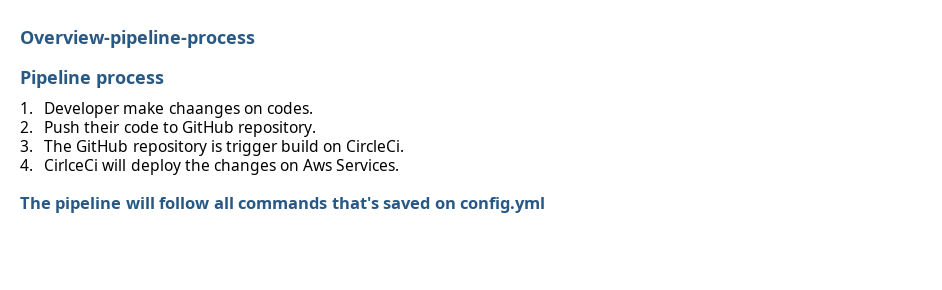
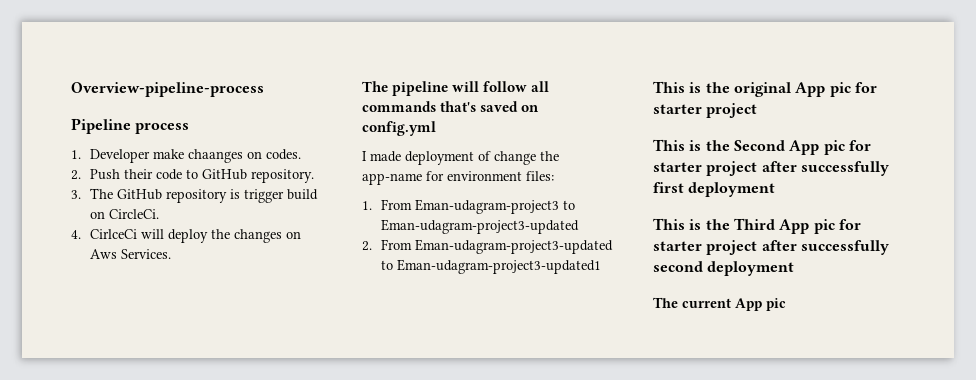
+ I made deployment of change the app-name for environment files:
+ 1. From Eman-udagram-project3 to Eman-udagram-project3-updated
+ 2. From Eman-udagram-project3-updated to Eman-udagram-project3-updated1
+ This is the original App pic for starter project
+ This is the Second App pic for starter project after successfully first deployment
+ This is the Third App pic for starter project after successfully second deployment
+ The current App pic

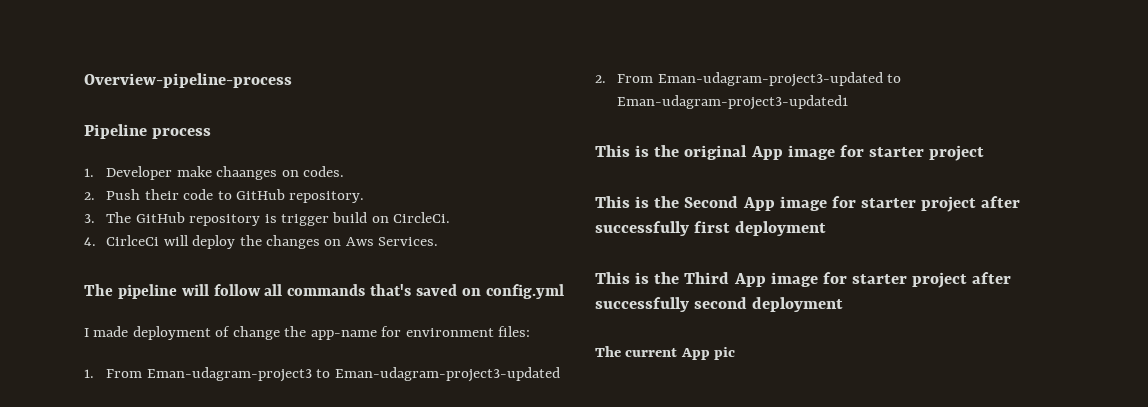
- This is the original App pic for starter project
+ This is the original App image for starter project
- This is the Second App pic for starter project after successfully first deployment
+ This is the Second App image for starter project after successfully first deployment
- This is the Third App pic for starter project after successfully second deployment
+ This is the Third App image for starter project after successfully second deployment

